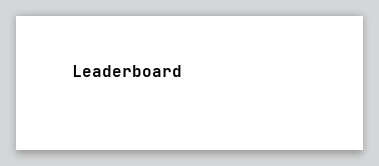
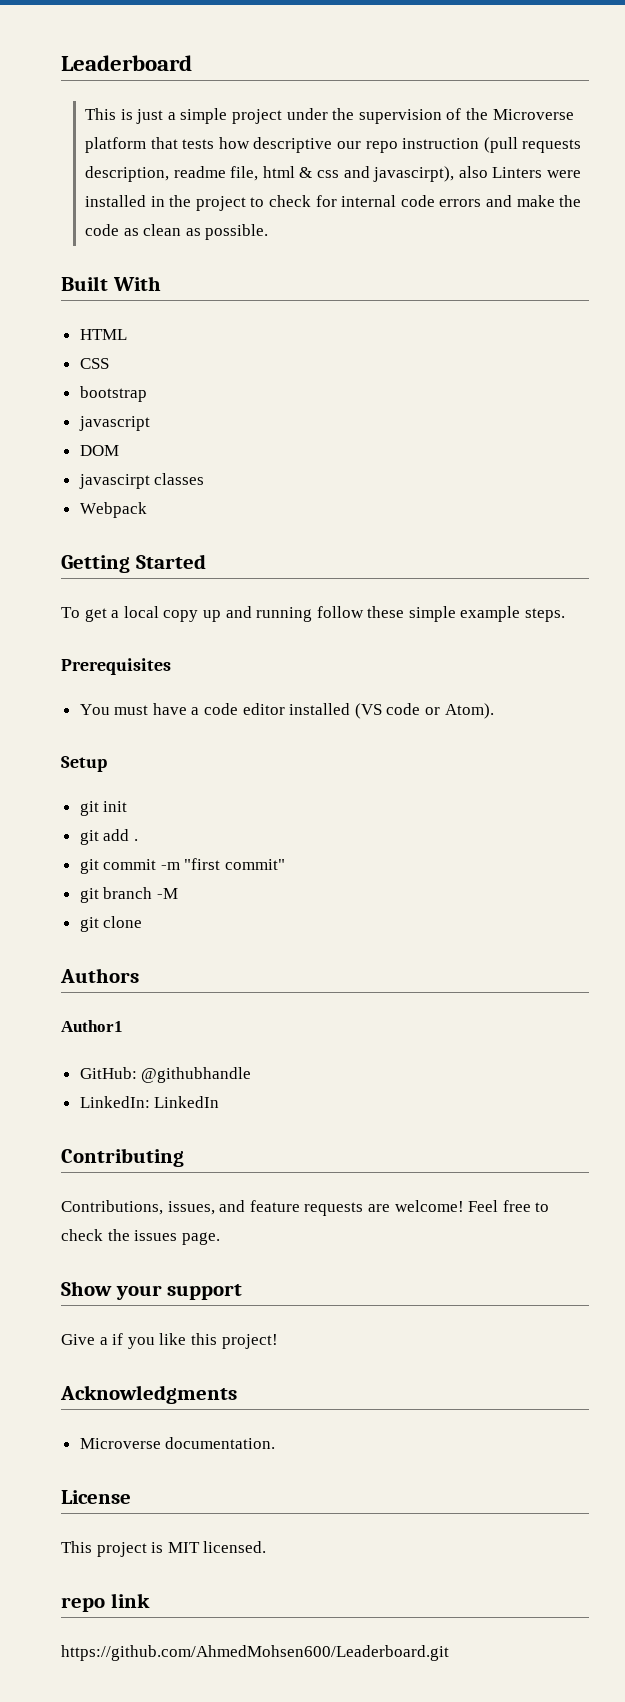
+ This is just a simple project under the supervision of the Microverse platform that tests how descriptive our repo instruction (pull requests description, readme file, html & css and javascirpt), also Linters were installed in the project to check for internal code errors and make the code as clean as possible.
+ Built With
+ HTML
+ CSS
+ bootstrap
+ javascript
+ DOM
+ javascirpt classes
+ Webpack
+ Getting Started
+ To get a local copy up and running follow these simple example steps.
+ Prerequisites
+ You must have a code editor installed (VS code or Atom).
+ Setup
+ git init
+ git add .
+ git commit -m "first commit"
+ git branch -M
+ git clone
+ Authors
+ Author1
+ GitHub: @githubhandle
+ LinkedIn: LinkedIn
+ Contributing
+ Contributions, issues, and feature requests are welcome! Feel free to check the issues page.
+ Show your support
+ Give a if you like this project!
+ Acknowledgments
+ Microverse documentation.
+ License
+ This project is MIT licensed.
+ repo link
+ https://github.com/AhmedMohsen600/Leaderboard.git

